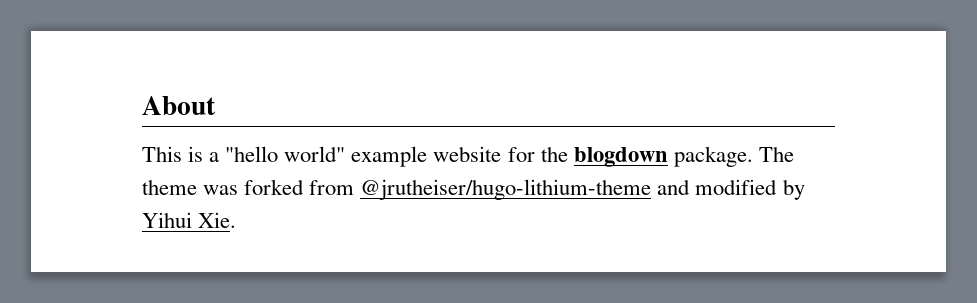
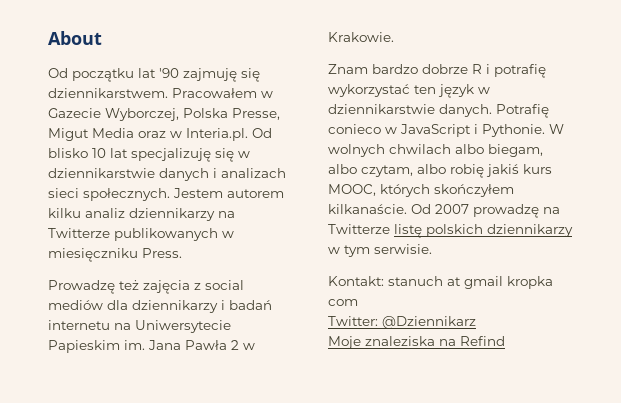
- This is a "hello world" example website for the blogdown package. The theme was forked from @jrutheiser/hugo-lithium-theme and modified by Yihui Xie.
+ Od początku lat '90 zajmuję się dziennikarstwem. Pracowałem w Gazecie Wyborczej, Polska Presse, Migut Media oraz w Interia.pl. Od blisko 10 lat specjalizuję się w dziennikarstwie danych i analizach sieci społecznych. Jestem autorem kilku analiz dziennikarzy na Twitterze publikowanych w miesięczniku Press.
+ Prowadzę też zajęcia z social mediów dla dziennikarzy i badań internetu na Uniwersytecie Papieskim im. Jana Pawła 2 w Krakowie.
+ Znam bardzo dobrze R i potrafię wykorzystać ten język w dziennikarstwie danych. Potrafię conieco w JavaScript i Pythonie. W wolnych chwilach albo biegam, albo czytam, albo robię jakiś kurs MOOC, których skończyłem kilkanaście. Od 2007 prowadzę na Twitterze listę polskich dziennikarzy w tym serwisie.
+ Kontakt: stanuch at gmail kropka com
+ Twitter: @Dziennikarz
+ Moje znaleziska na Refind

